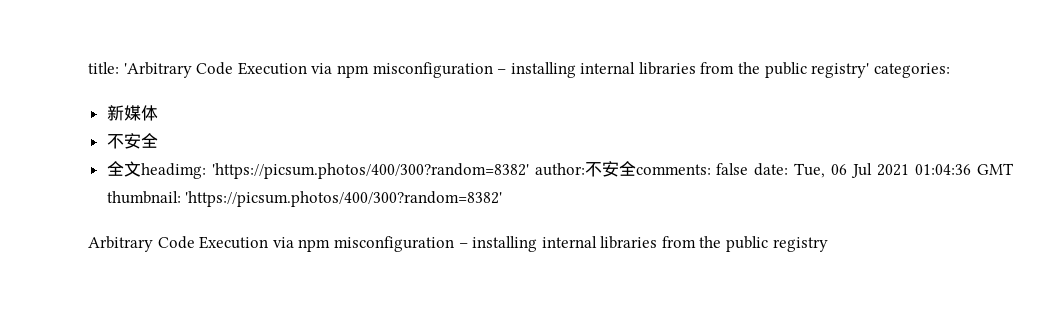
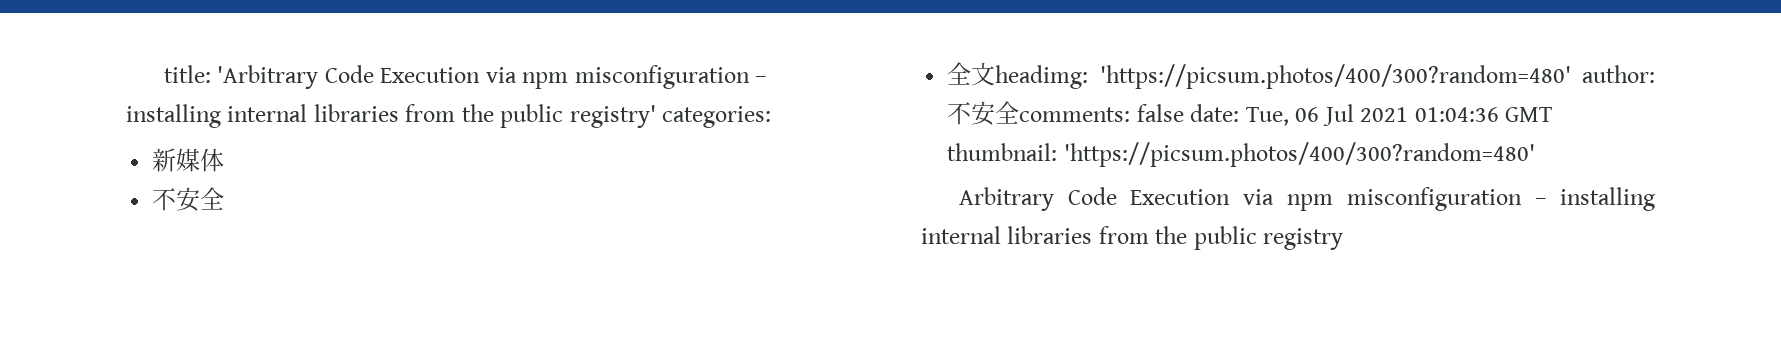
- 全文headimg: 'https://picsum.photos/400/300?random=8382' author:不安全comments: false date: Tue, 06 Jul 2021 01:04:36 GMT thumbnail: 'https://picsum.photos/400/300?random=8382'
+ 全文headimg: 'https://picsum.photos/400/300?random=480' author:不安全comments: false date: Tue, 06 Jul 2021 01:04:36 GMT thumbnail: 'https://picsum.photos/400/300?random=480'

